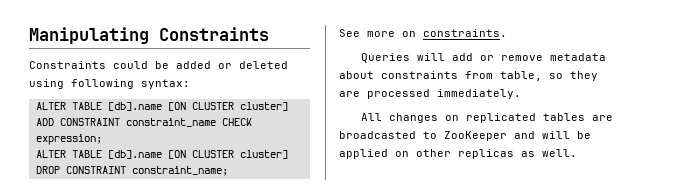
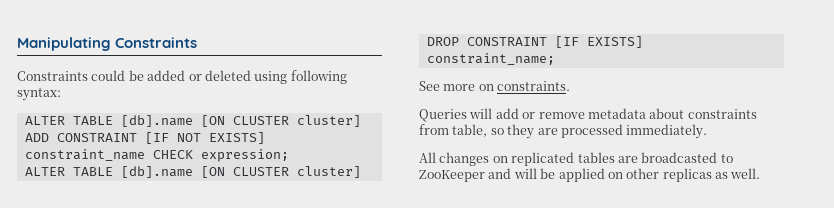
- ALTER TABLE [db].name [ON CLUSTER cluster] ADD CONSTRAINT constraint_name CHECK expression;
+ ALTER TABLE [db].name [ON CLUSTER cluster] ADD CONSTRAINT [IF NOT EXISTS] constraint_name CHECK expression;
- ALTER TABLE [db].name [ON CLUSTER cluster] DROP CONSTRAINT constraint_name;
+ ALTER TABLE [db].name [ON CLUSTER cluster] DROP CONSTRAINT [IF EXISTS] constraint_name;

